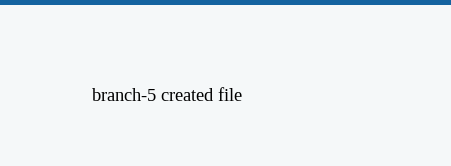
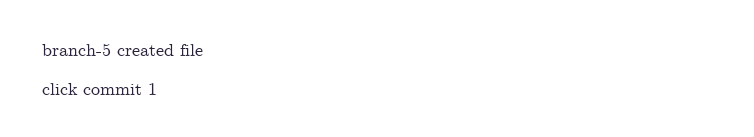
+ click commit 1

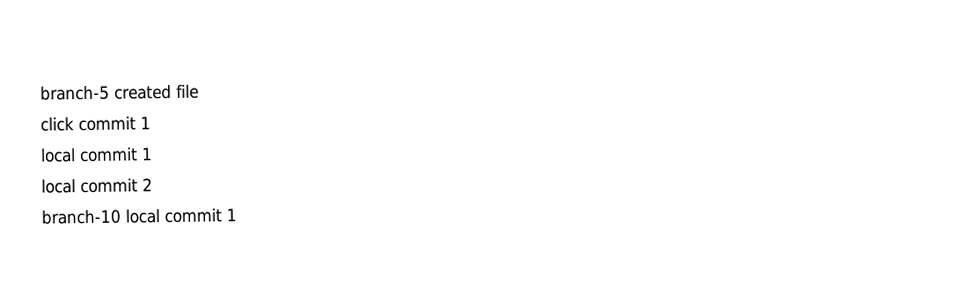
  click commit 1
+ local commit 1
+ local commit 2
+ branch-10 local commit 1

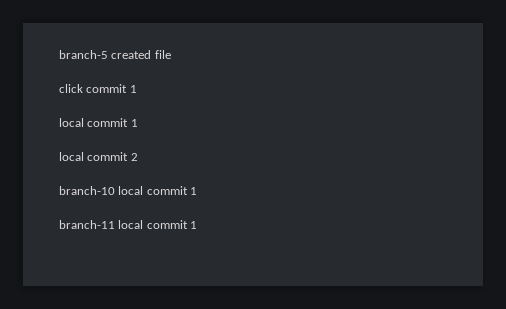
+ branch-11 local commit 1

